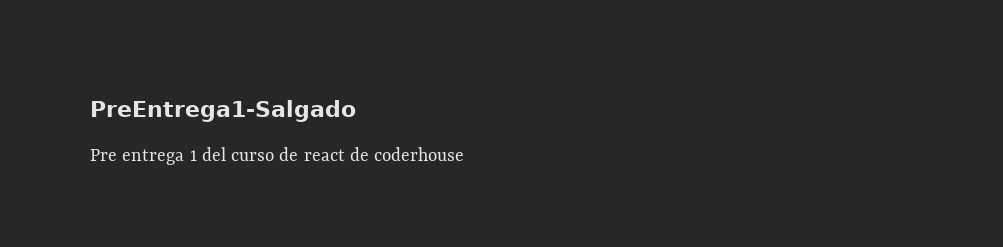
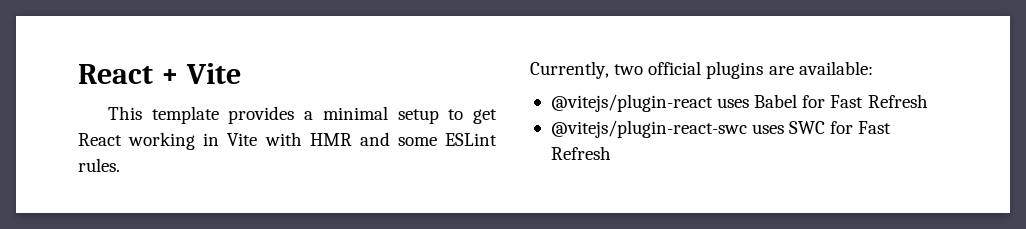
- PreEntrega1-Salgado
- Pre entrega 1 del curso de react de coderhouse
+ React + Vite
+ This template provides a minimal setup to get React working in Vite with HMR and some ESLint rules.
+ Currently, two official plugins are available:
+ @vitejs/plugin-react uses Babel for Fast Refresh
+ @vitejs/plugin-react-swc uses SWC for Fast Refresh

